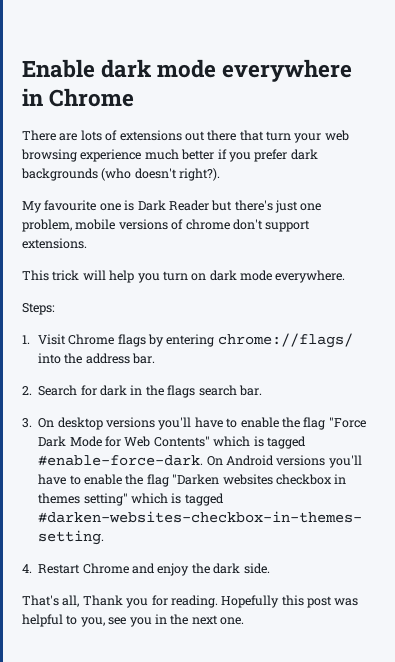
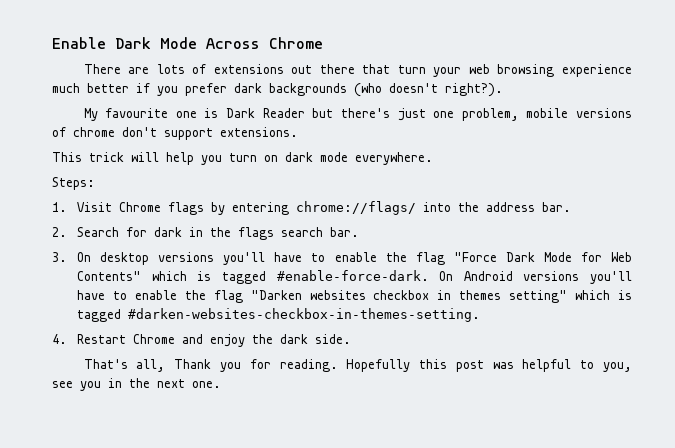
- Enable dark mode everywhere in Chrome
+ Enable Dark Mode Across Chrome

